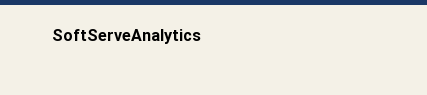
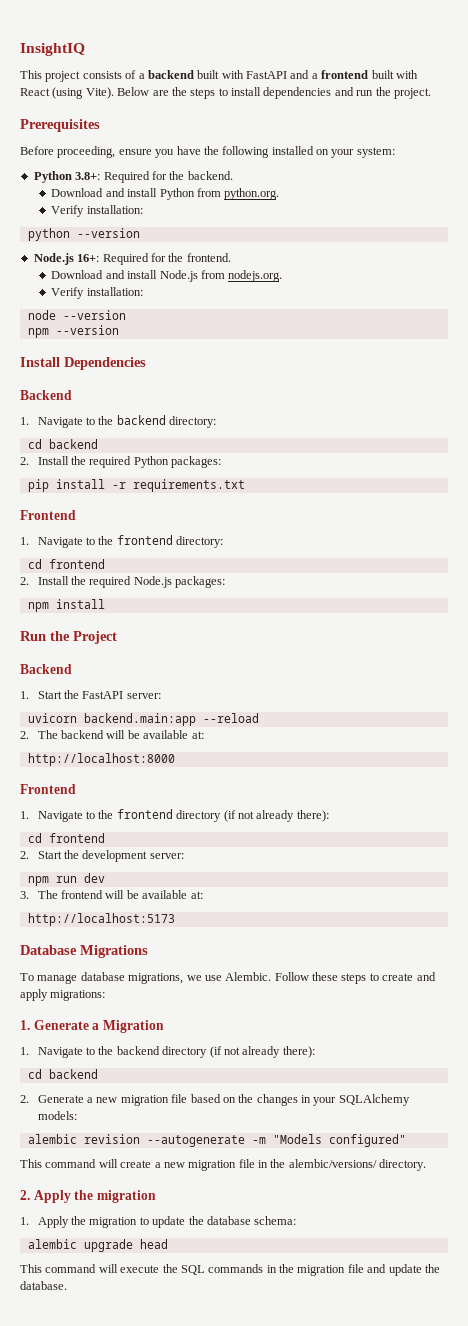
- SoftServeAnalytics
+ InsightIQ
+ This project consists of a backend built with FastAPI and a frontend built with React (using Vite). Below are the steps to install dependencies and run the project.
+ Prerequisites
+ Before proceeding, ensure you have the following installed on your system:
+ Python 3.8+: Required for the backend.
+ Download and install Python from python.org.
+ Verify installation:
+ python --version
+ Node.js 16+: Required for the frontend.
+ Download and install Node.js from nodejs.org.
+ Verify installation:
+ node --version
+ npm --version
+ Install Dependencies
+ Backend
+ 1. Navigate to the backend directory:
+ cd backend
+ 2. Install the required Python packages:
+ pip install -r requirements.txt
+ Frontend
+ 1. Navigate to the frontend directory:
+ cd frontend
+ 2. Install the required Node.js packages:
+ npm install
+ Run the Project
+ Backend
+ 1. Start the FastAPI server:
+ uvicorn backend.main:app --reload
+ 2. The backend will be available at:
+ http://localhost:8000
+ Frontend
+ 1. Navigate to the frontend directory (if not already there):
+ cd frontend
+ 2. Start the development server:
+ npm run dev
+ 3. The frontend will be available at:
+ http://localhost:5173
+ Database Migrations
+ To manage database migrations, we use Alembic. Follow these steps to create and apply migrations:
+ 1. Generate a Migration
+ 1. Navigate to the backend directory (if not already there):
+ cd backend
+ 2. Generate a new migration file based on the changes in your SQLAlchemy models:
+ alembic revision --autogenerate -m "Models configured"
+ This command will create a new migration file in the alembic/versions/ directory.
+ 2. Apply the migration
+ 1. Apply the migration to update the database schema:
+ alembic upgrade head
+ This command will execute the SQL commands in the migration file and update the database.

